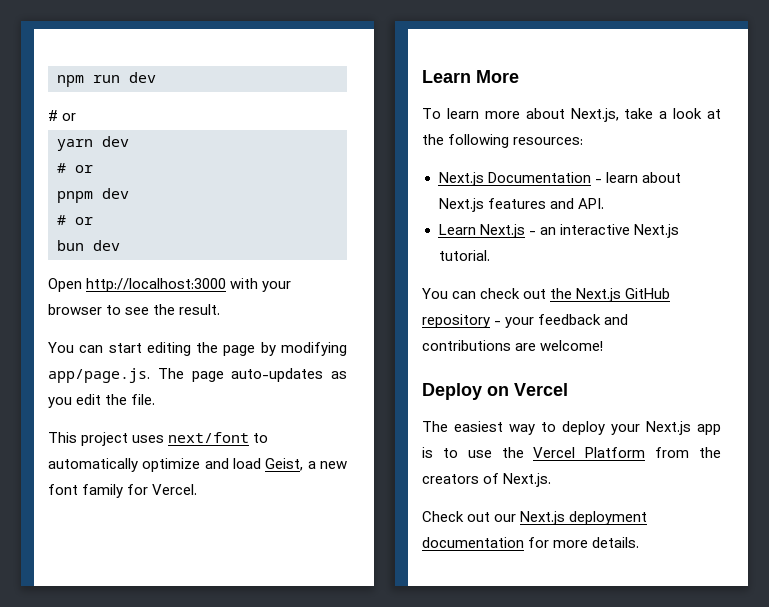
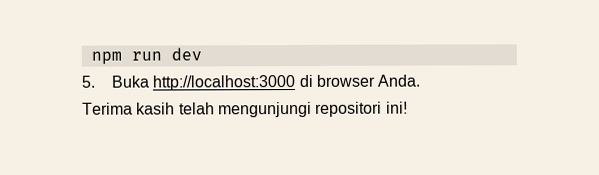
  npm run dev
- # or
- yarn dev
- # or
- pnpm dev
- # or
- bun dev
- Open http://localhost:3000 with your browser to see the result.
- You can start editing the page by modifying app/page.js. The page auto-updates as you edit the file.
- This project uses next/font to automatically optimize and load Geist, a new font family for Vercel.
- Learn More
- To learn more about Next.js, take a look at the following resources:
- Next.js Documentation - learn about Next.js features and API.
- Learn Next.js - an interactive Next.js tutorial.
- You can check out the Next.js GitHub repository - your feedback and contributions are welcome!
- Deploy on Vercel
- The easiest way to deploy your Next.js app is to use the Vercel Platform from the creators of Next.js.
- Check out our Next.js deployment documentation for more details.
+ 5. Buka http://localhost:3000 di browser Anda.
+ Terima kasih telah mengunjungi repositori ini!

